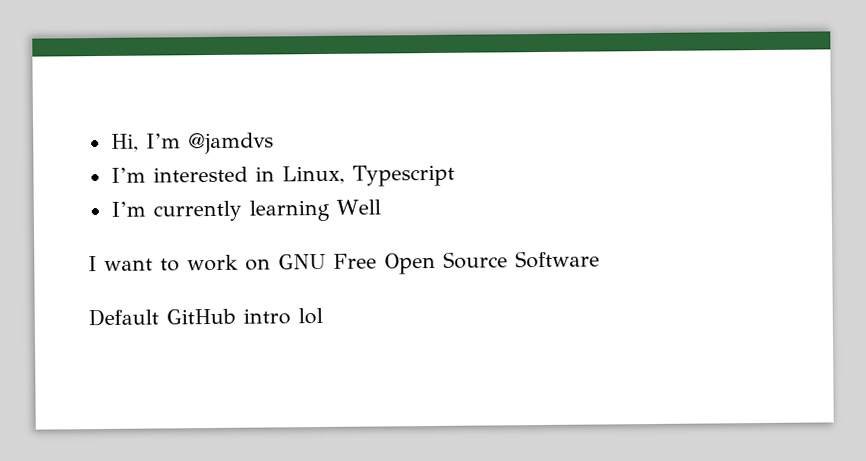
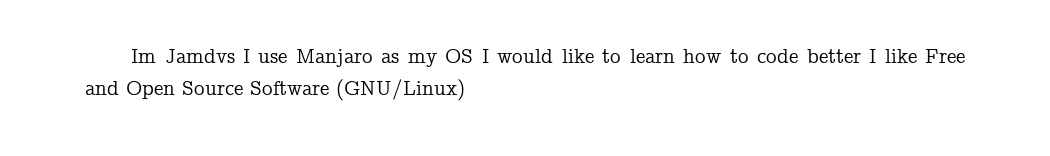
- Hi, I’m @jamdvs
- I’m interested in Linux, Typescript
- I’m currently learning Well
- I want to work on GNU Free Open Source Software
- Default GitHub intro lol
+ Im Jamdvs I use Manjaro as my OS I would like to learn how to code better I like Free and Open Source Software (GNU/Linux)

